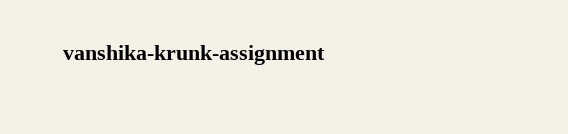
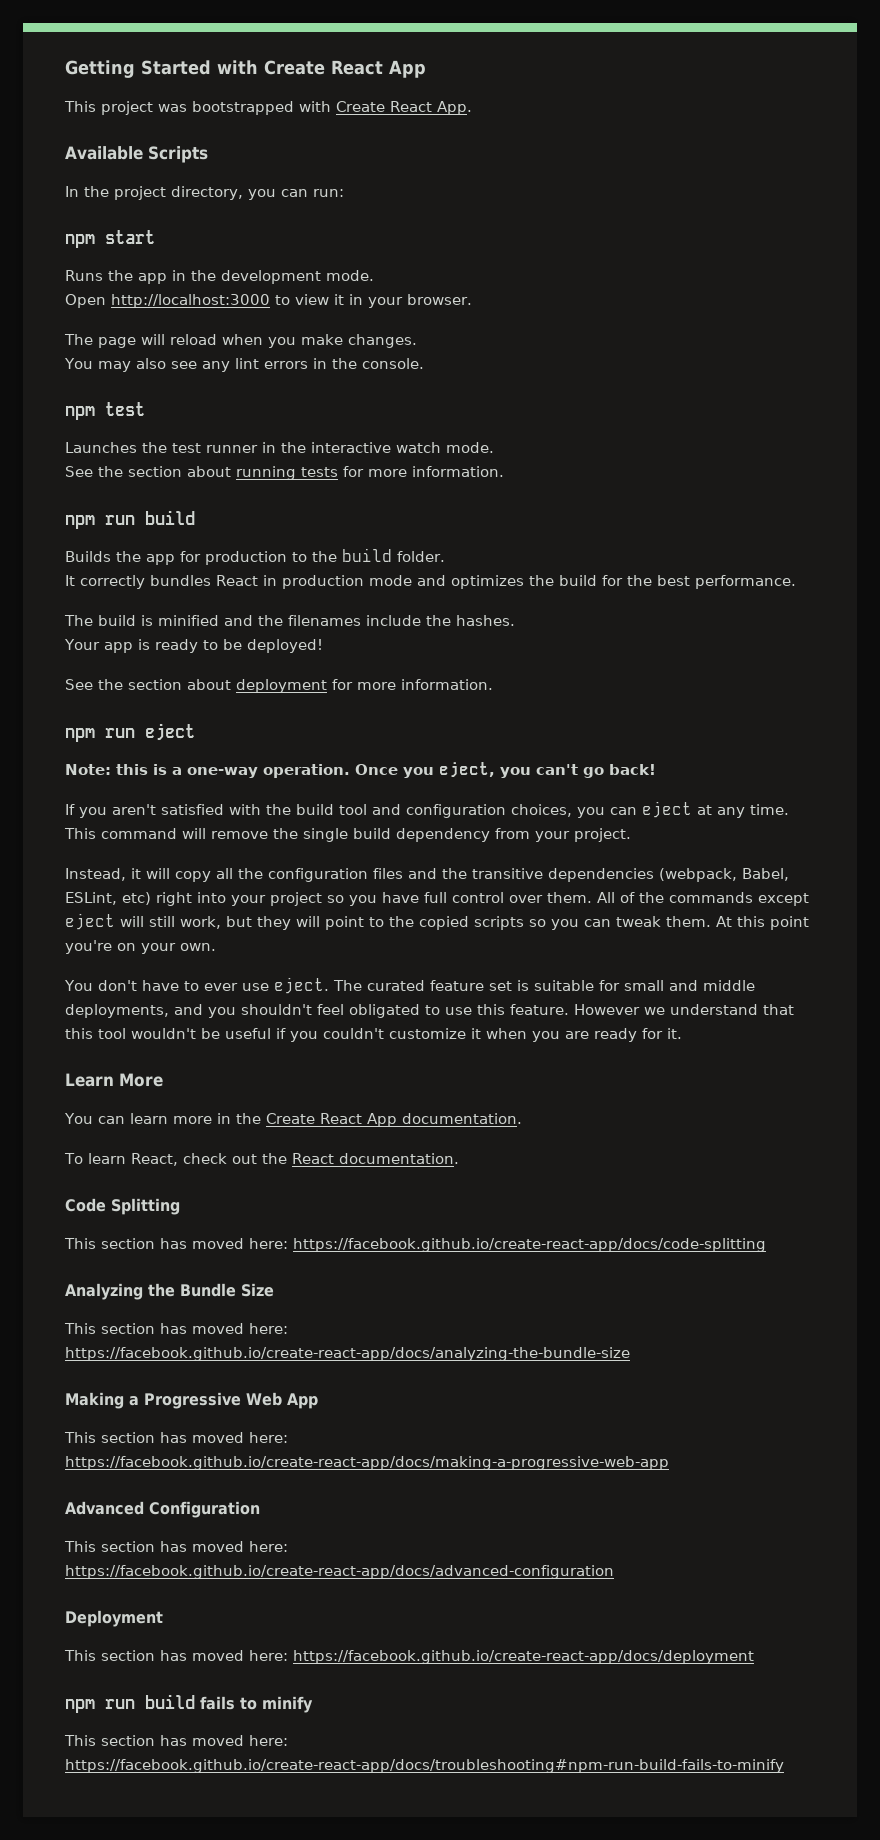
- vanshika-krunk-assignment
+ Getting Started with Create React App
+ This project was bootstrapped with Create React App.
+ Available Scripts
+ In the project directory, you can run:
+ npm start
+ Runs the app in the development mode.
+ Open http://localhost:3000 to view it in your browser.
+ The page will reload when you make changes.
+ You may also see any lint errors in the console.
+ npm test
+ Launches the test runner in the interactive watch mode.
+ See the section about running tests for more information.
+ npm run build
+ Builds the app for production to the build folder.
+ It correctly bundles React in production mode and optimizes the build for the best performance.
+ The build is minified and the filenames include the hashes.
+ Your app is ready to be deployed!
+ See the section about deployment for more information.
+ npm run eject
+ Note: this is a one-way operation. Once you eject, you can't go back!
+ If you aren't satisfied with the build tool and configuration choices, you can eject at any time. This command will remove the single build dependency from your project.
+ Instead, it will copy all the configuration files and the transitive dependencies (webpack, Babel, ESLint, etc) right into your project so you have full control over them. All of the commands except eject will still work, but they will point to the copied scripts so you can tweak them. At this point you're on your own.
+ You don't have to ever use eject. The curated feature set is suitable for small and middle deployments, and you shouldn't feel obligated to use this feature. However we understand that this tool wouldn't be useful if you couldn't customize it when you are ready for it.
+ Learn More
+ You can learn more in the Create React App documentation.
+ To learn React, check out the React documentation.
+ Code Splitting
+ This section has moved here: https://facebook.github.io/create-react-app/docs/code-splitting
+ Analyzing the Bundle Size
+ This section has moved here: https://facebook.github.io/create-react-app/docs/analyzing-the-bundle-size
+ Making a Progressive Web App
+ This section has moved here: https://facebook.github.io/create-react-app/docs/making-a-progressive-web-app
+ Advanced Configuration
+ This section has moved here: https://facebook.github.io/create-react-app/docs/advanced-configuration
+ Deployment
+ This section has moved here: https://facebook.github.io/create-react-app/docs/deployment
+ npm run build fails to minify
+ This section has moved here: https://facebook.github.io/create-react-app/docs/troubleshooting#npm-run-build-fails-to-minify

